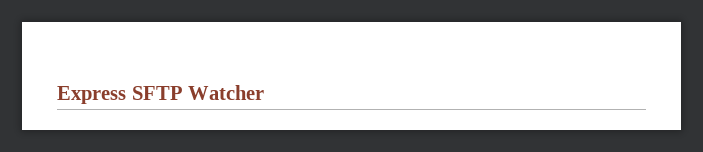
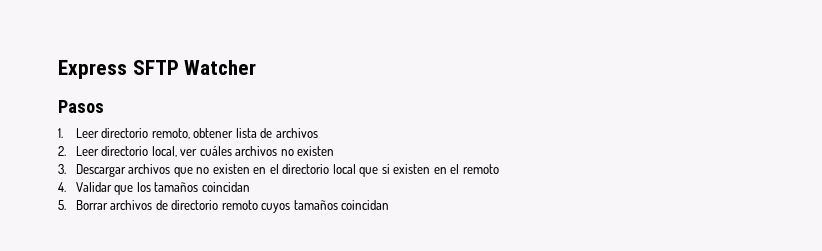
+ Pasos
+ 1. Leer directorio remoto, obtener lista de archivos
+ 2. Leer directorio local, ver cuáles archivos no existen
+ 3. Descargar archivos que no existen en el directorio local que si existen en el remoto
+ 4. Validar que los tamaños coincidan
+ 5. Borrar archivos de directorio remoto cuyos tamaños coincidan

